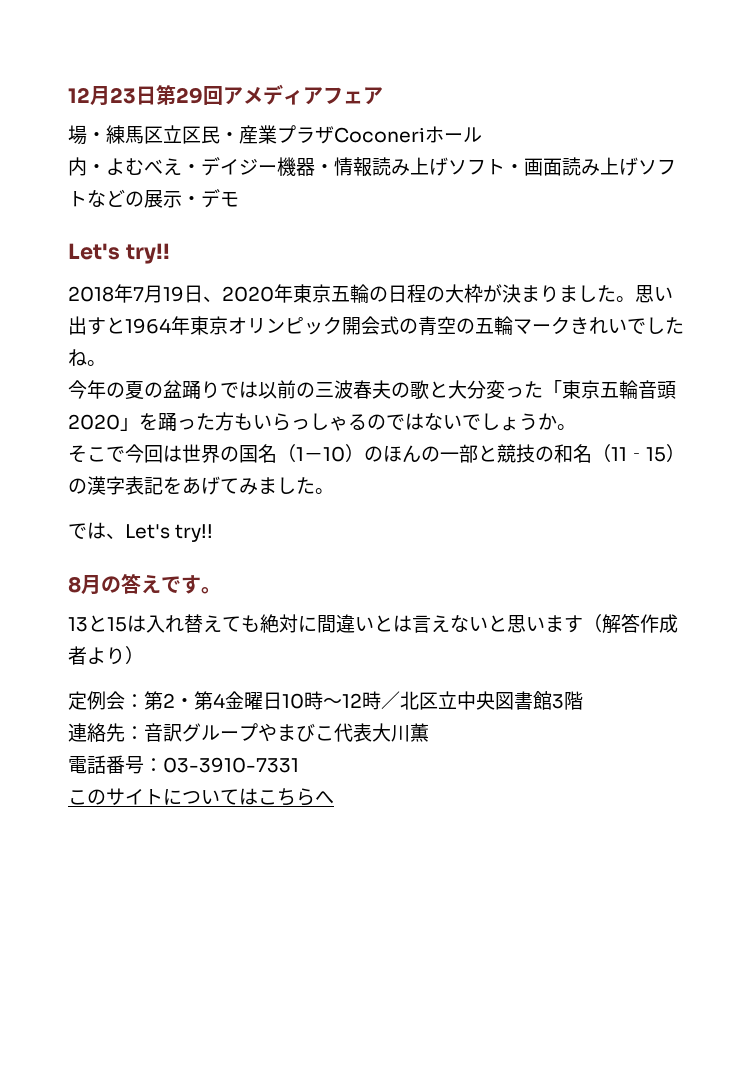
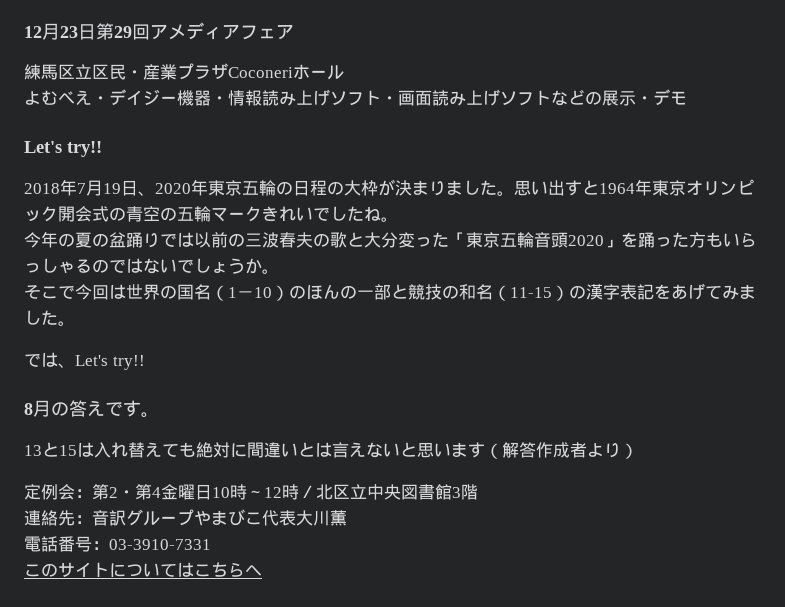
- 場・練馬区立区民・産業プラザCoconeriホール
+ 練馬区立区民・産業プラザCoconeriホール
- 内・よむべえ・デイジー機器・情報読み上げソフト・画面読み上げソフトなどの展示・デモ
+ よむべえ・デイジー機器・情報読み上げソフト・画面読み上げソフトなどの展示・デモ

